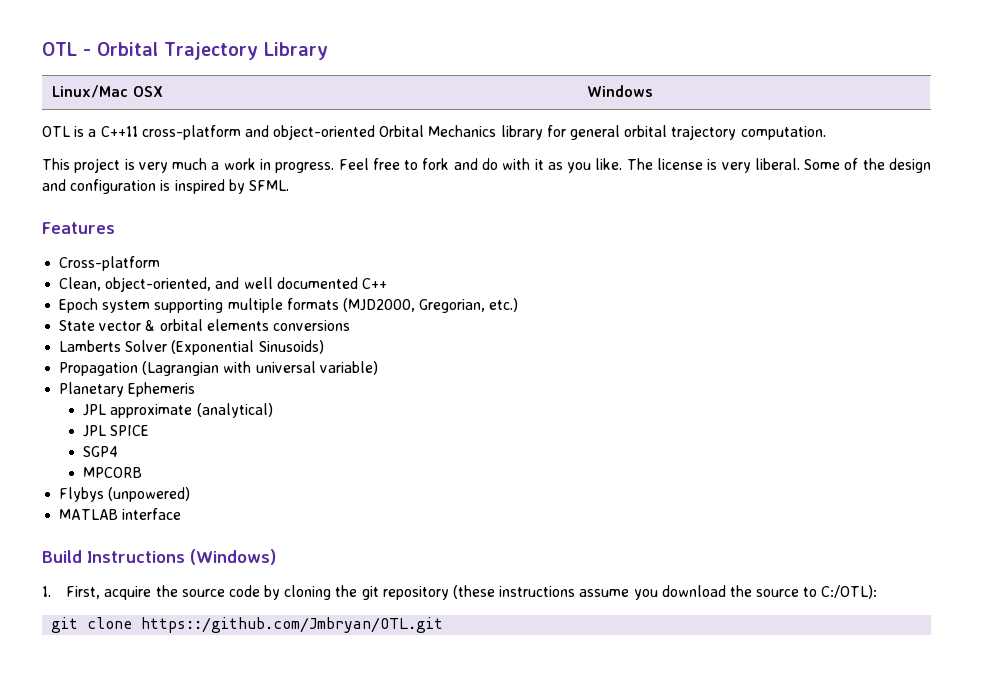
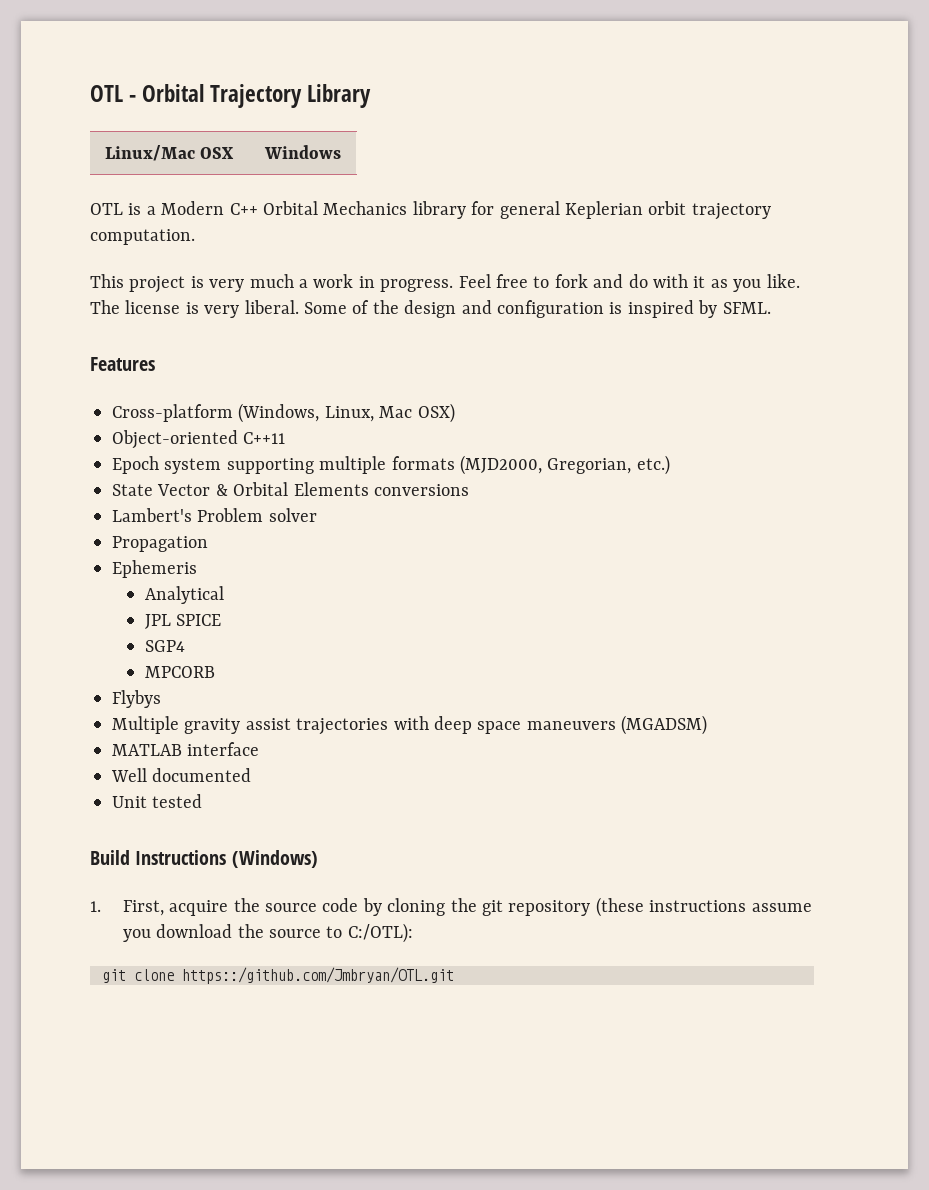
- OTL is a C++11 cross-platform and object-oriented Orbital Mechanics library for general orbital trajectory computation.
+ OTL is a Modern C++ Orbital Mechanics library for general Keplerian orbit trajectory computation.
- Cross-platform
- Clean, object-oriented, and well documented C++
+ Cross-platform (Windows, Linux, Mac OSX)
+ Object-oriented C++11
- State vector & orbital elements conversions
- Lamberts Solver (Exponential Sinusoids)
- Propagation (Lagrangian with universal variable)
- Planetary Ephemeris
- JPL approximate (analytical)
+ State Vector & Orbital Elements conversions
+ Lambert's Problem solver
+ Propagation
+ Ephemeris
+ Analytical
- Flybys (unpowered)
+ Flybys
+ Multiple gravity assist trajectories with deep space maneuvers (MGADSM)
  MATLAB interface
+ Well documented
+ Unit tested

